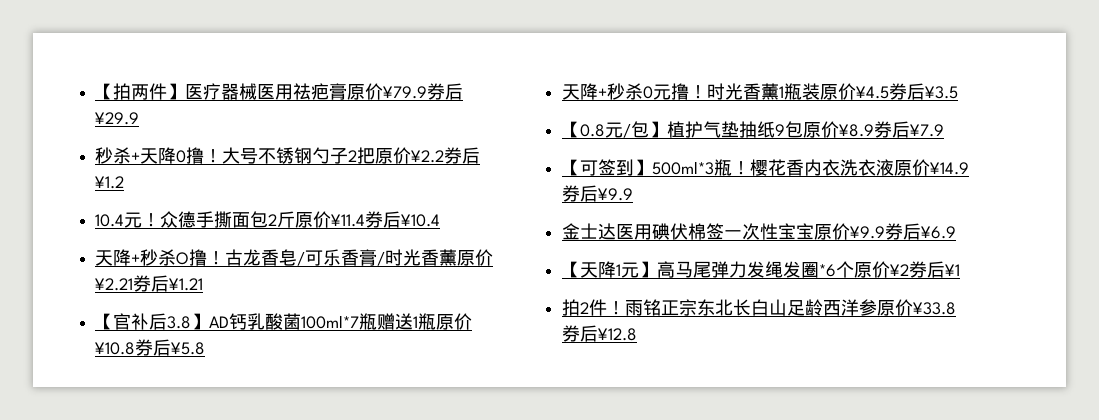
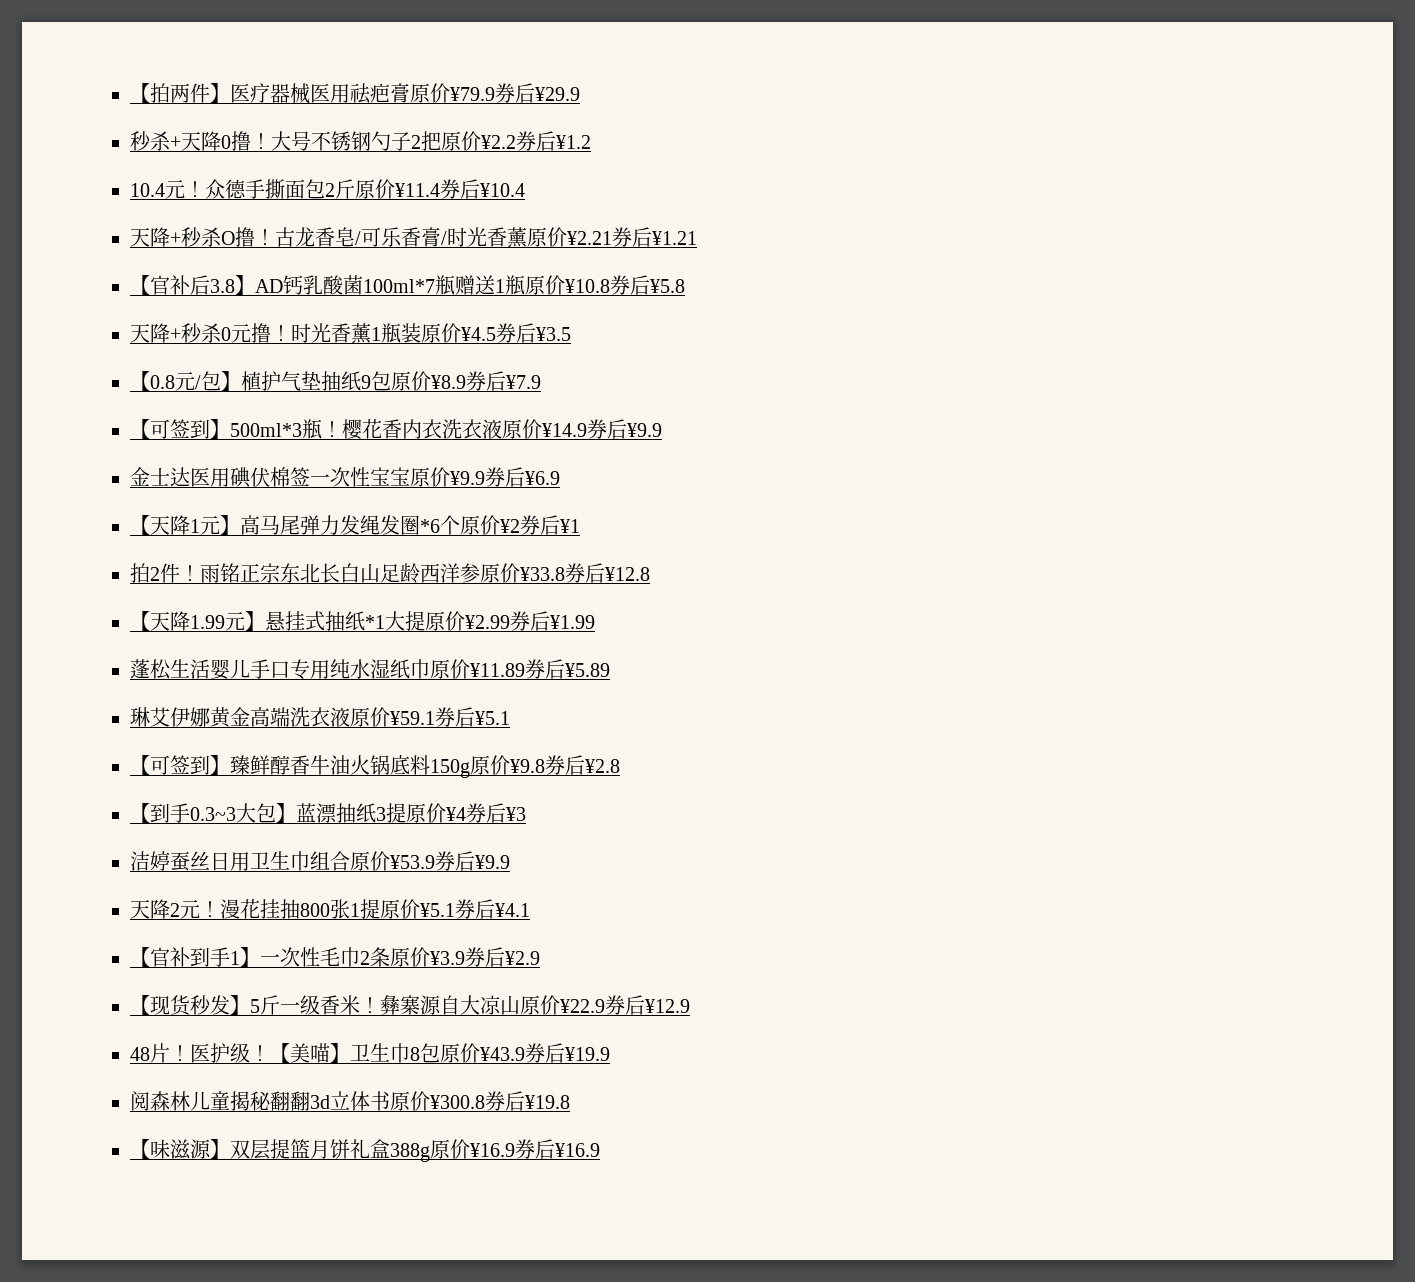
+ 【天降1.99元】悬挂式抽纸*1大提原价¥2.99券后¥1.99
+ 蓬松生活婴儿手口专用纯水湿纸巾原价¥11.89券后¥5.89
+ 琳艾伊娜黄金高端洗衣液原价¥59.1券后¥5.1
+ 【可签到】臻鲜醇香牛油火锅底料150g原价¥9.8券后¥2.8
+ 【到手0.3~3大包】蓝漂抽纸3提原价¥4券后¥3
+ 洁婷蚕丝日用卫生巾组合原价¥53.9券后¥9.9
+ 天降2元！漫花挂抽800张1提原价¥5.1券后¥4.1
+ 【官补到手1】一次性毛巾2条原价¥3.9券后¥2.9
+ 【现货秒发】5斤一级香米！彝寨源自大凉山原价¥22.9券后¥12.9
+ 48片！医护级！【美喵】卫生巾8包原价¥43.9券后¥19.9
+ 阅森林儿童揭秘翻翻3d立体书原价¥300.8券后¥19.8
+ 【味滋源】双层提篮月饼礼盒388g原价¥16.9券后¥16.9

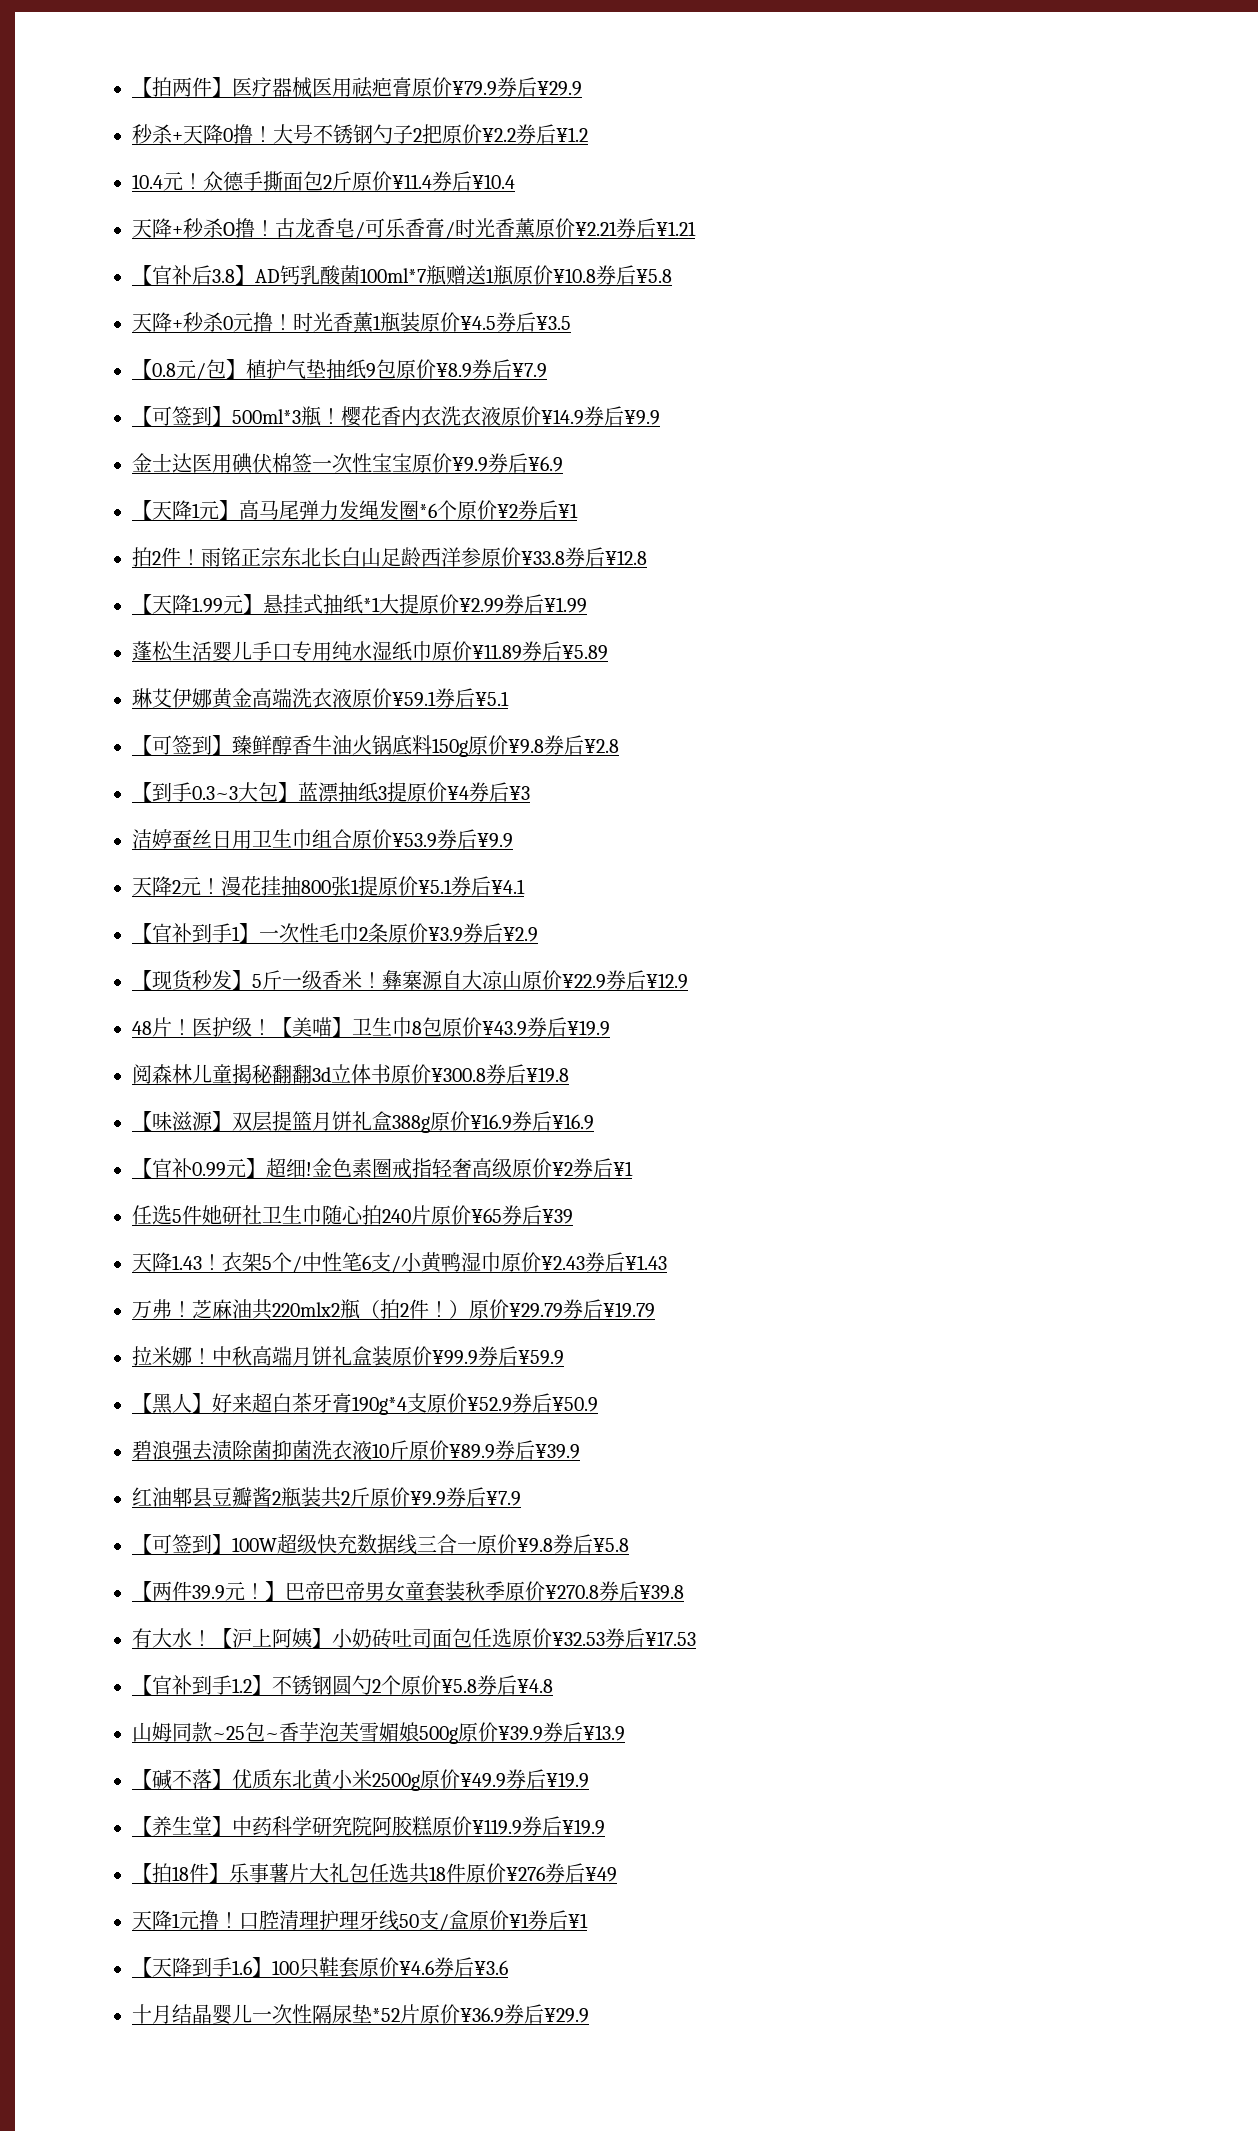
+ 【官补0.99元】超细!金色素圈戒指轻奢高级原价¥2券后¥1
+ 任选5件她研社卫生巾随心拍240片原价¥65券后¥39
+ 天降1.43！衣架5个/中性笔6支/小黄鸭湿巾原价¥2.43券后¥1.43
+ 万弗！芝麻油共220mlx2瓶（拍2件！）原价¥29.79券后¥19.79
+ 拉米娜！中秋高端月饼礼盒装原价¥99.9券后¥59.9
+ 【黑人】好来超白茶牙膏190g*4支原价¥52.9券后¥50.9
+ 碧浪强去渍除菌抑菌洗衣液10斤原价¥89.9券后¥39.9
+ 红油郫县豆瓣酱2瓶装共2斤原价¥9.9券后¥7.9
+ 【可签到】100W超级快充数据线三合一原价¥9.8券后¥5.8
+ 【两件39.9元！】巴帝巴帝男女童套装秋季原价¥270.8券后¥39.8
+ 有大水！【沪上阿姨】小奶砖吐司面包任选原价¥32.53券后¥17.53
+ 【官补到手1.2】不锈钢圆勺2个原价¥5.8券后¥4.8
+ 山姆同款~25包~香芋泡芙雪媚娘500g原价¥39.9券后¥13.9
+ 【碱不落】优质东北黄小米2500g原价¥49.9券后¥19.9
+ 【养生堂】中药科学研究院阿胶糕原价¥119.9券后¥19.9
+ 【拍18件】乐事薯片大礼包任选共18件原价¥276券后¥49
+ 天降1元撸！口腔清理护理牙线50支/盒原价¥1券后¥1
+ 【天降到手1.6】100只鞋套原价¥4.6券后¥3.6
+ 十月结晶婴儿一次性隔尿垫*52片原价¥36.9券后¥29.9

